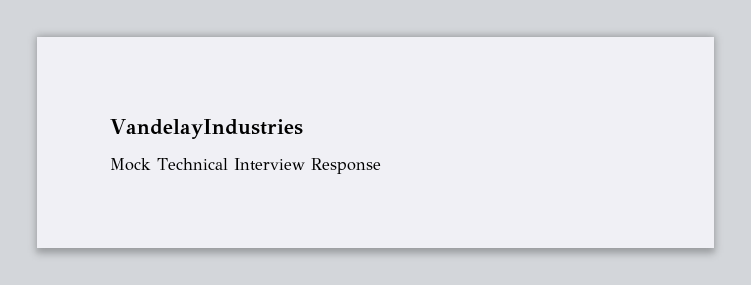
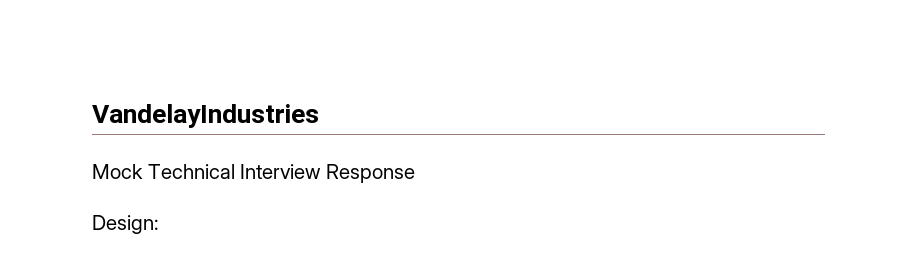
+ Design:

